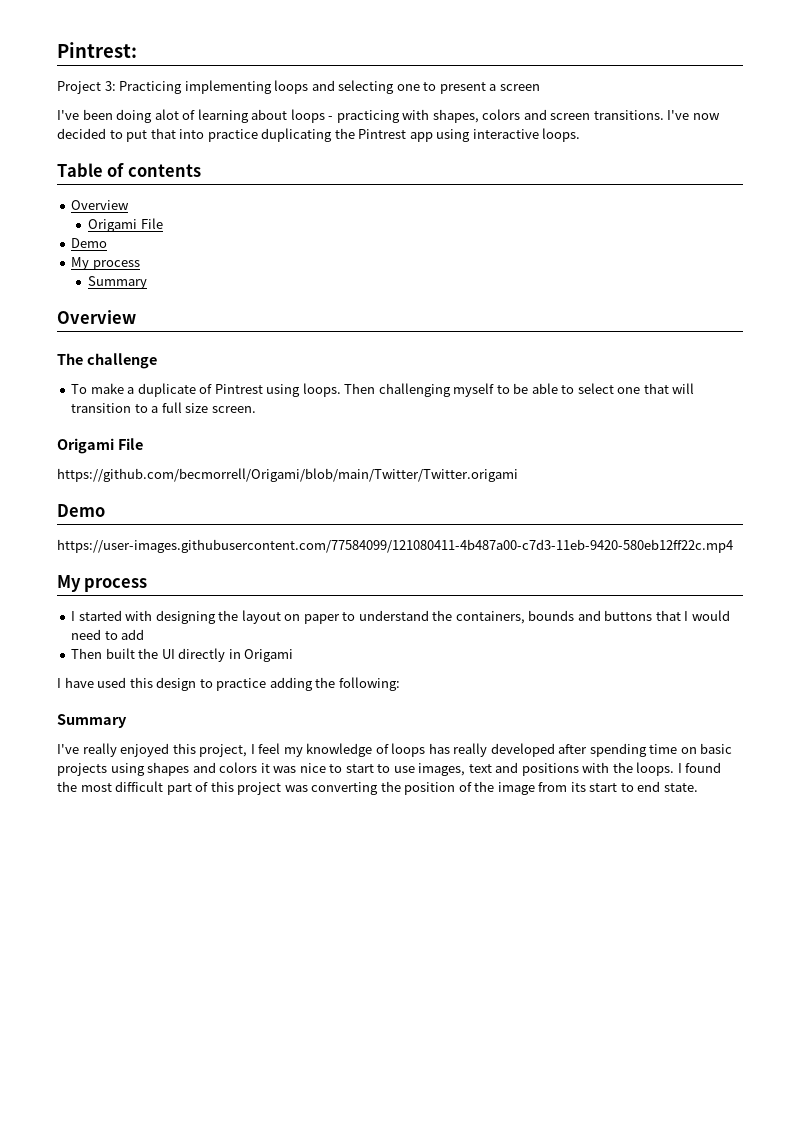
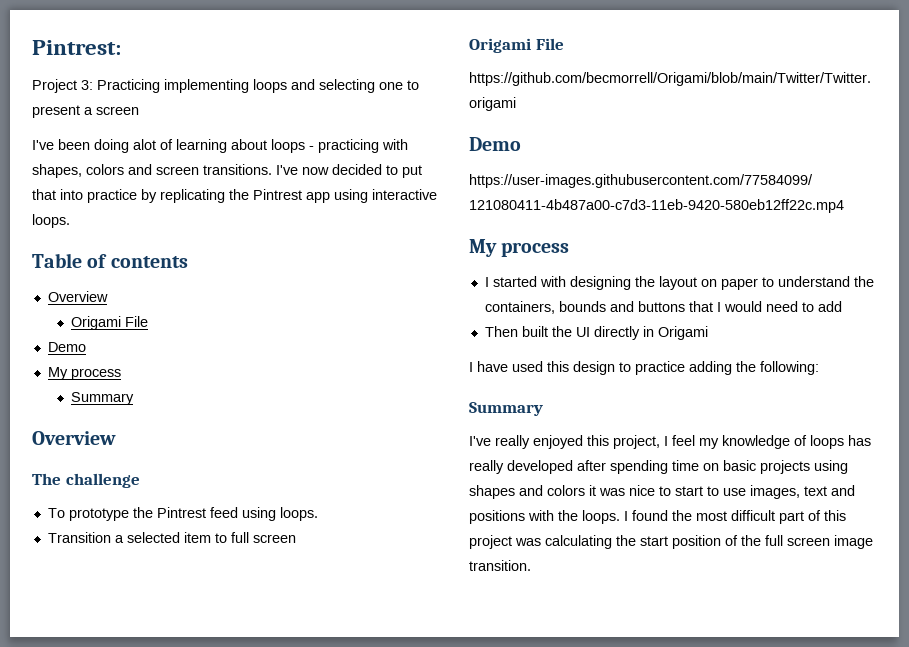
- I've now decided to put that into practice duplicating the Pintrest app using interactive loops.
+ I've now decided to put that into practice by replicating the Pintrest app using interactive loops.
- To make a duplicate of Pintrest using loops. Then challenging myself to be able to select one that will transition to a full size screen.
+ To prototype the Pintrest feed using loops.
+ Transition a selected item to full screen
- I found the most difficult part of this project was converting the position of the image from its start to end state.
+ I found the most difficult part of this project was calculating the start position of the full screen image transition.

